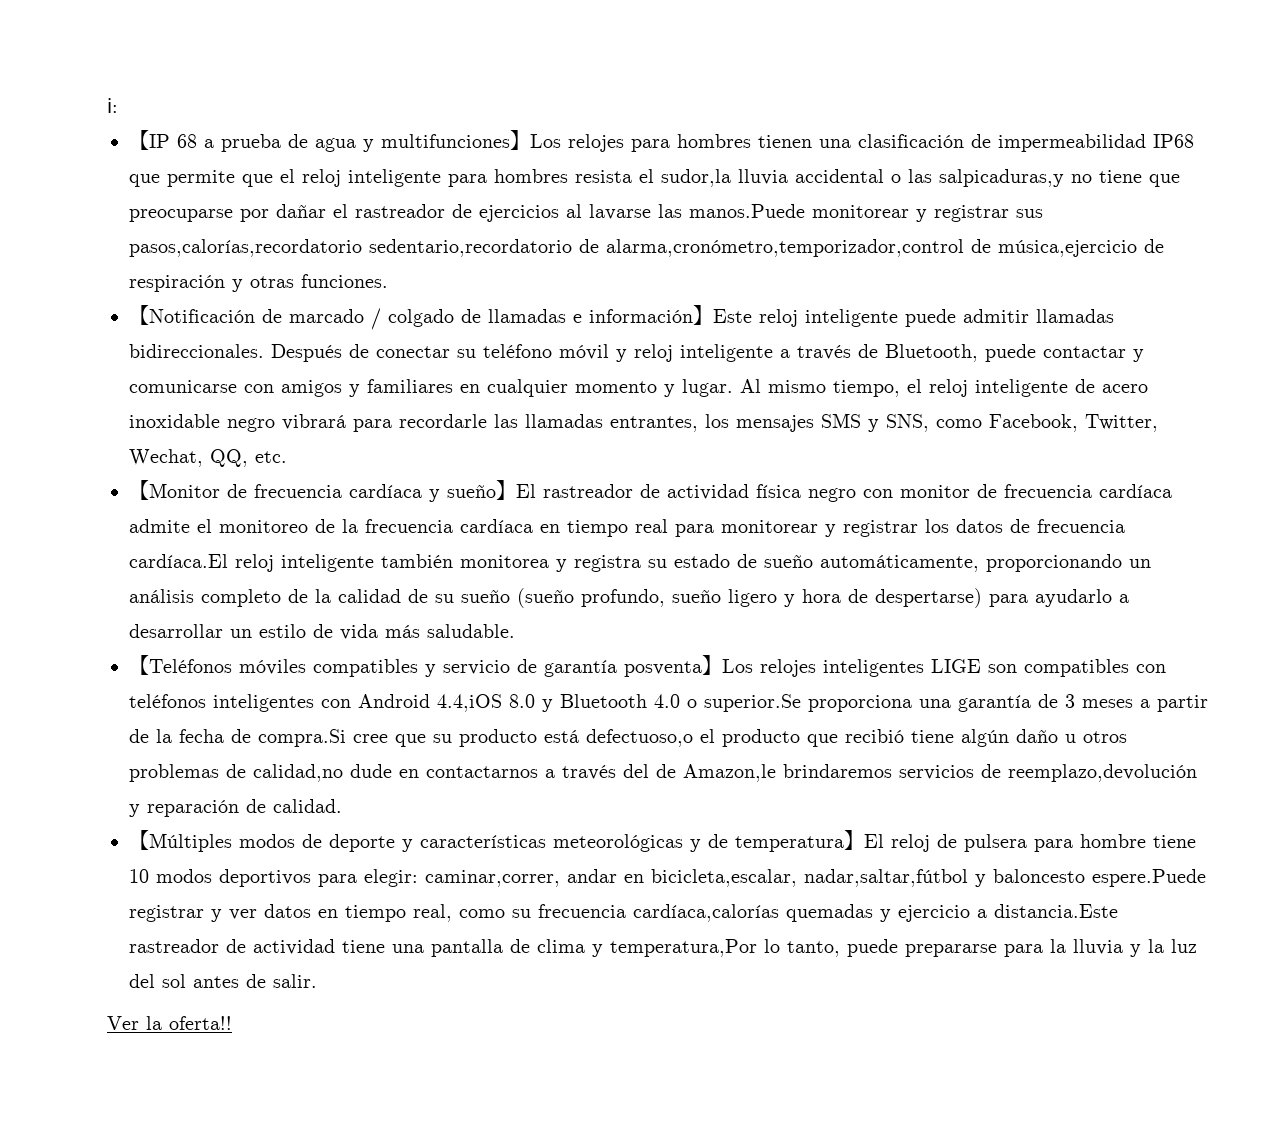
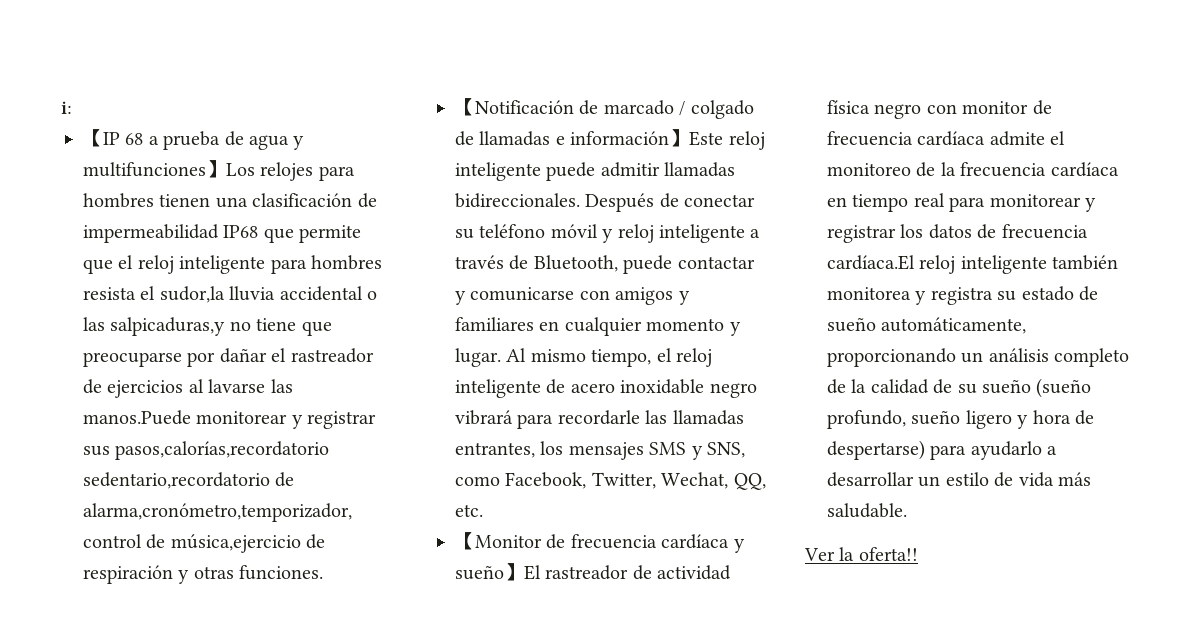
- 【Teléfonos móviles compatibles y servicio de garantía posventa】Los relojes inteligentes LIGE son compatibles con teléfonos inteligentes con Android 4.4,iOS 8.0 y Bluetooth 4.0 o superior.Se proporciona una garantía de 3 meses a partir de la fecha de compra.Si cree que su producto está defectuoso,o el producto que recibió tiene algún daño u otros problemas de calidad,no dude en contactarnos a través del de Amazon,le brindaremos servicios de reemplazo,devolución y reparación de calidad.
- 【Múltiples modos de deporte y características meteorológicas y de temperatura】El reloj de pulsera para hombre tiene 10 modos deportivos para elegir: caminar,correr, andar en bicicleta,escalar, nadar,saltar,fútbol y baloncesto espere.Puede registrar y ver datos en tiempo real, como su frecuencia cardíaca,calorías quemadas y ejercicio a distancia.Este rastreador de actividad tiene una pantalla de clima y temperatura,Por lo tanto, puede prepararse para la lluvia y la luz del sol antes de salir.

